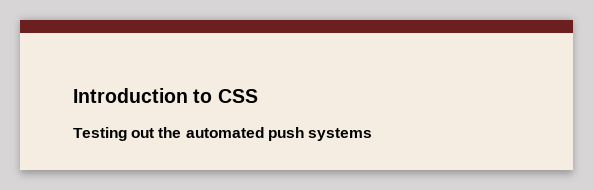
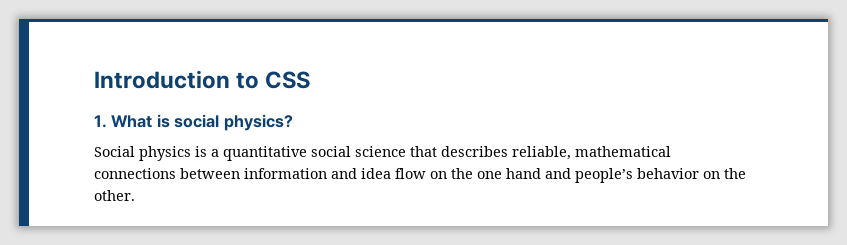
- Testing out the automated push systems
+ 1. What is social physics?
+ Social physics is a quantitative social science that describes reliable, mathematical connections between information and idea flow on the one hand and people’s behavior on the other.

